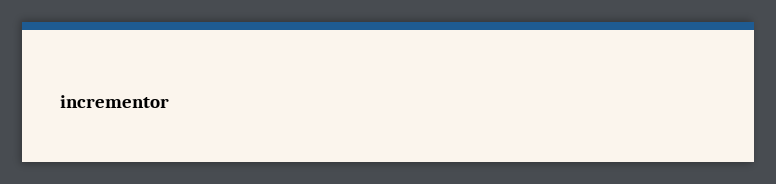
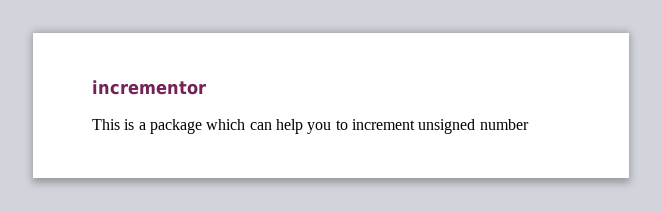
+ This is a package which can help you to increment unsigned number

